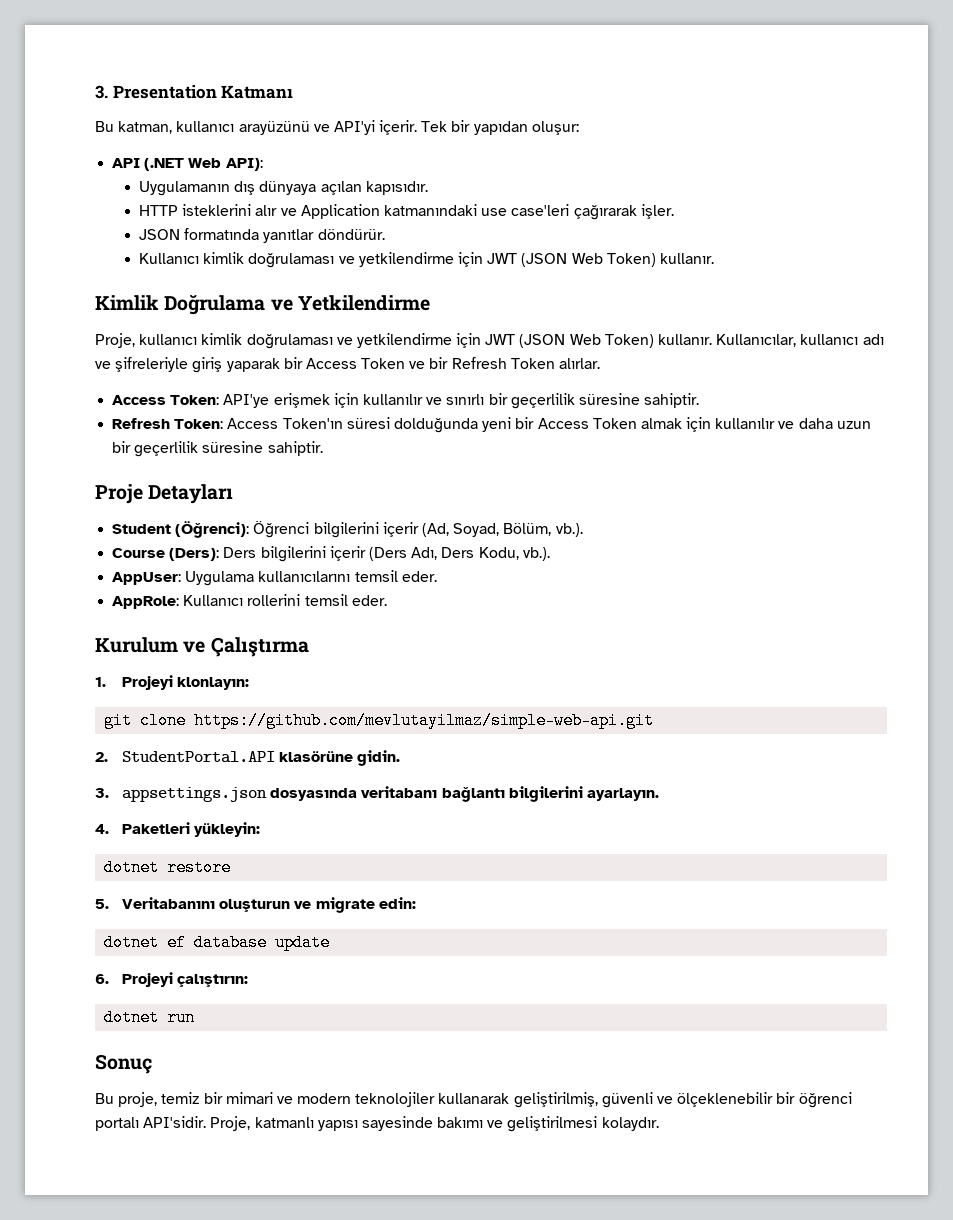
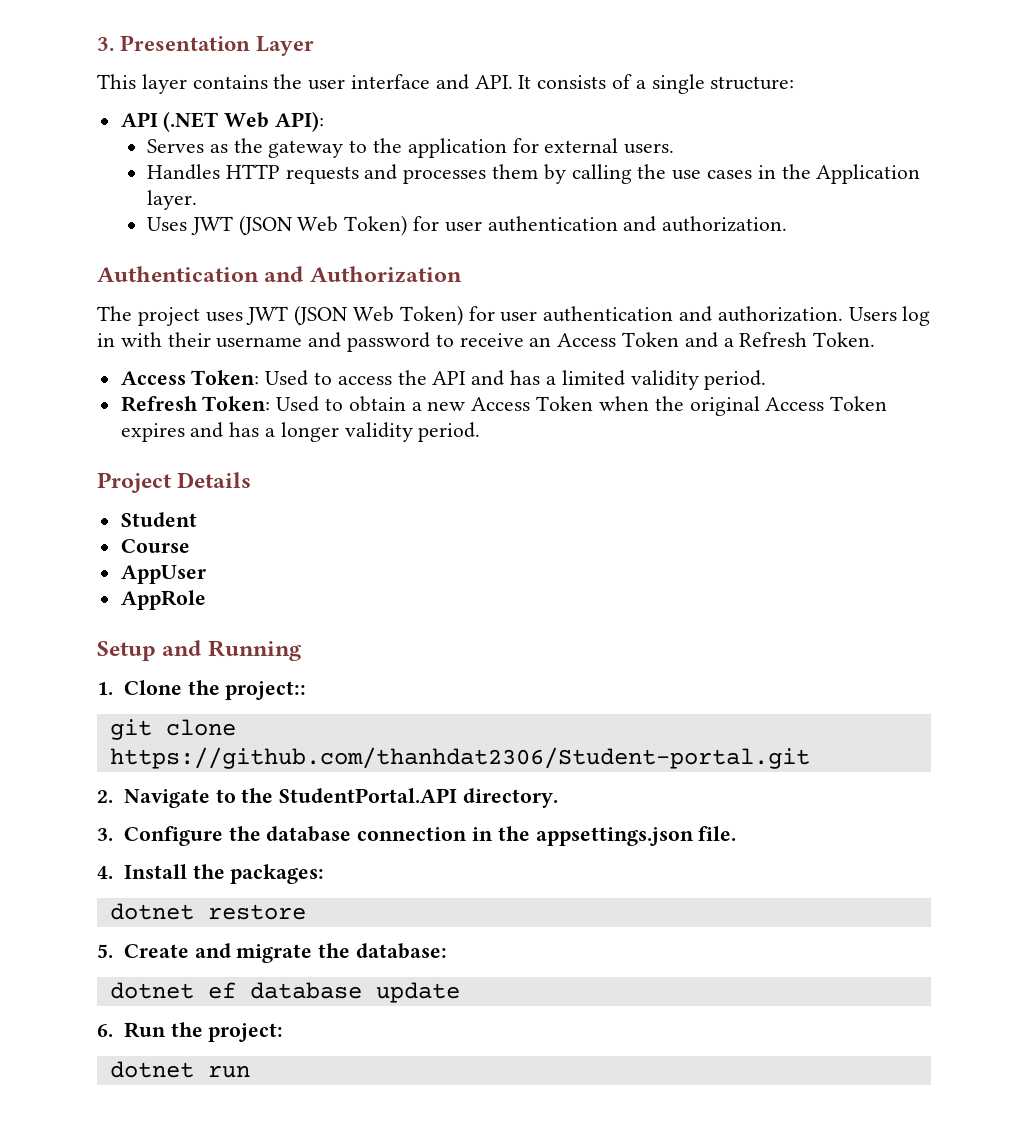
- 3. Presentation Katmanı
- Bu katman, kullanıcı arayüzünü ve API'yi içerir. Tek bir yapıdan oluşur:
+ 3. Presentation Layer
+ This layer contains the user interface and API. It consists of a single structure:
  API (.NET Web API):
- Uygulamanın dış dünyaya açılan kapısıdır.
- HTTP isteklerini alır ve Application katmanındaki use case'leri çağırarak işler.
- JSON formatında yanıtlar döndürür.
- Kullanıcı kimlik doğrulaması ve yetkilendirme için JWT (JSON Web Token) kullanır.
- Kimlik Doğrulama ve Yetkilendirme
- Proje, kullanıcı kimlik doğrulaması ve yetkilendirme için JWT (JSON Web Token) kullanır. Kullanıcılar, kullanıcı adı ve şifreleriyle giriş yaparak bir Access Token ve bir Refresh Token alırlar.
- Access Token: API'ye erişmek için kullanılır ve sınırlı bir geçerlilik süresine sahiptir.
- Refresh Token: Access Token'ın süresi dolduğunda yeni bir Access Token almak için kullanılır ve daha uzun bir geçerlilik süresine sahiptir.
- Proje Detayları
- Student (Öğrenci): Öğrenci bilgilerini içerir (Ad, Soyad, Bölüm, vb.).
- Course (Ders): Ders bilgilerini içerir (Ders Adı, Ders Kodu, vb.).
- AppUser: Uygulama kullanıcılarını temsil eder.
- AppRole: Kullanıcı rollerini temsil eder.
- Kurulum ve Çalıştırma
- 1. Projeyi klonlayın:
+ Serves as the gateway to the application for external users.
+ Handles HTTP requests and processes them by calling the use cases in the Application layer.
+ Uses JWT (JSON Web Token) for user authentication and authorization.
+ Authentication and Authorization
+ The project uses JWT (JSON Web Token) for user authentication and authorization. Users log in with their username and password to receive an Access Token and a Refresh Token.
+ Access Token: Used to access the API and has a limited validity period.
+ Refresh Token: Used to obtain a new Access Token when the original Access Token expires and has a longer validity period.
+ Project Details
+ Student
+ Course
+ AppUser
+ AppRole
+ Setup and Running
+ 1. Clone the project::
- git clone https://github.com/mevlutayilmaz/simple-web-api.git
+ git clone https://github.com/thanhdat2306/Student-portal.git
- 2. StudentPortal.API klasörüne gidin.
- 3. appsettings.json dosyasında veritabanı bağlantı bilgilerini ayarlayın.
- 4. Paketleri yükleyin:
+ 2. Navigate to the StudentPortal.API directory.
+ 3. Configure the database connection in the appsettings.json file.
+ 4. Install the packages:
  dotnet restore
- 5. Veritabanını oluşturun ve migrate edin:
+ 5. Create and migrate the database:
- 6. Projeyi çalıştırın:
+ 6. Run the project:
- Sonuç
- Bu proje, temiz bir mimari ve modern teknolojiler kullanarak geliştirilmiş, güvenli ve ölçeklenebilir bir öğrenci portalı API'sidir. Proje, katmanlı yapısı sayesinde bakımı ve geliştirilmesi kolaydır.

